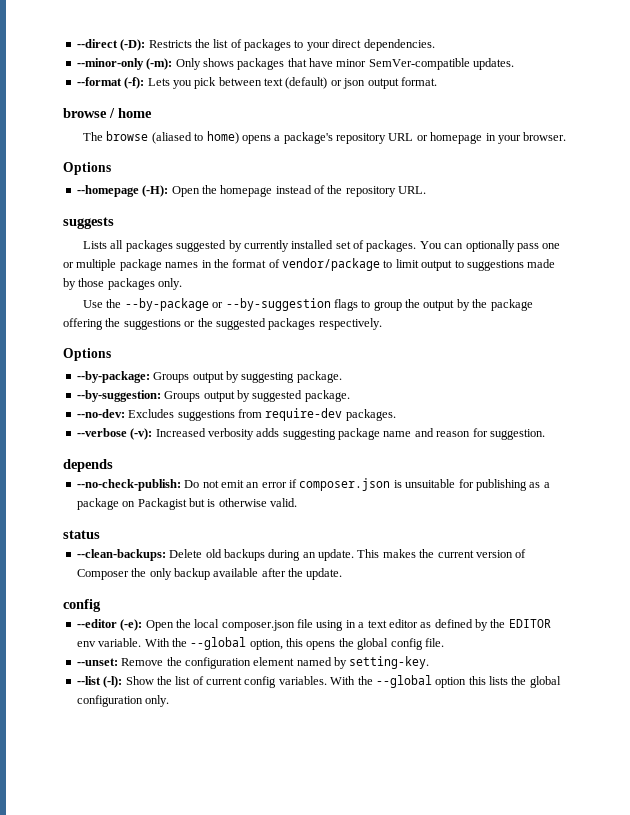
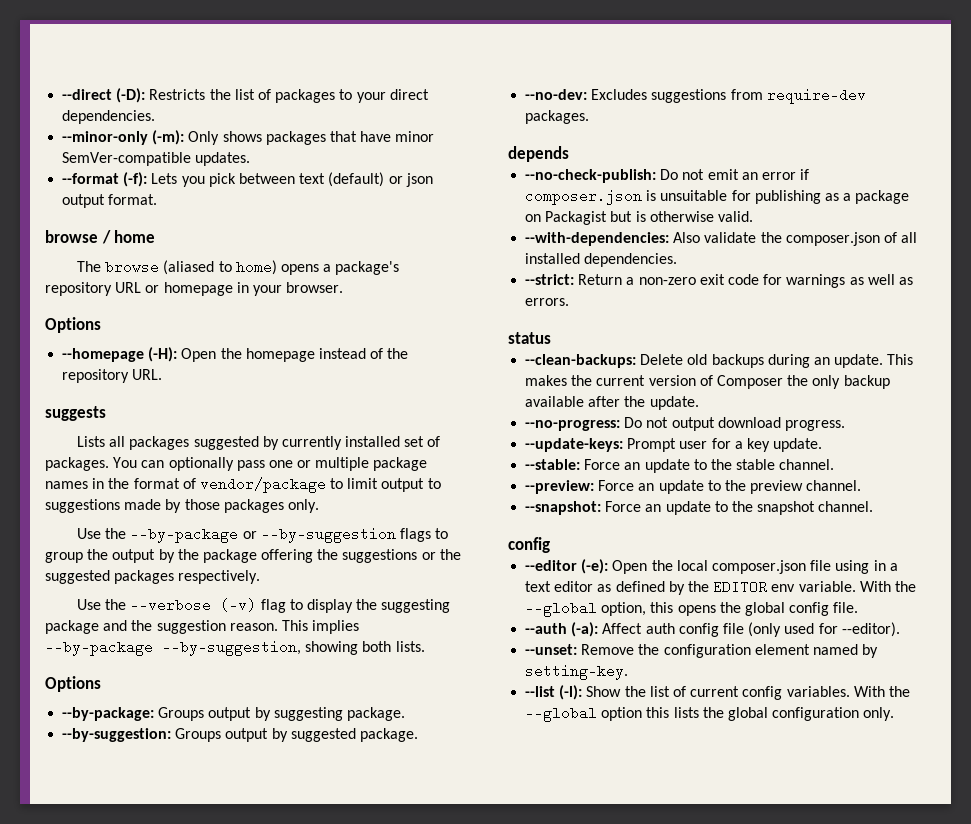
+ Use the --verbose (-v) flag to display the suggesting package and the suggestion reason. This implies --by-package --by-suggestion, showing both lists.
- --verbose (-v): Increased verbosity adds suggesting package name and reason for suggestion.
+ --with-dependencies: Also validate the composer.json of all installed dependencies.
+ --strict: Return a non-zero exit code for warnings as well as errors.
+ --no-progress: Do not output download progress.
+ --update-keys: Prompt user for a key update.
+ --stable: Force an update to the stable channel.
+ --preview: Force an update to the preview channel.
+ --snapshot: Force an update to the snapshot channel.
+ --auth (-a): Affect auth config file (only used for --editor).

